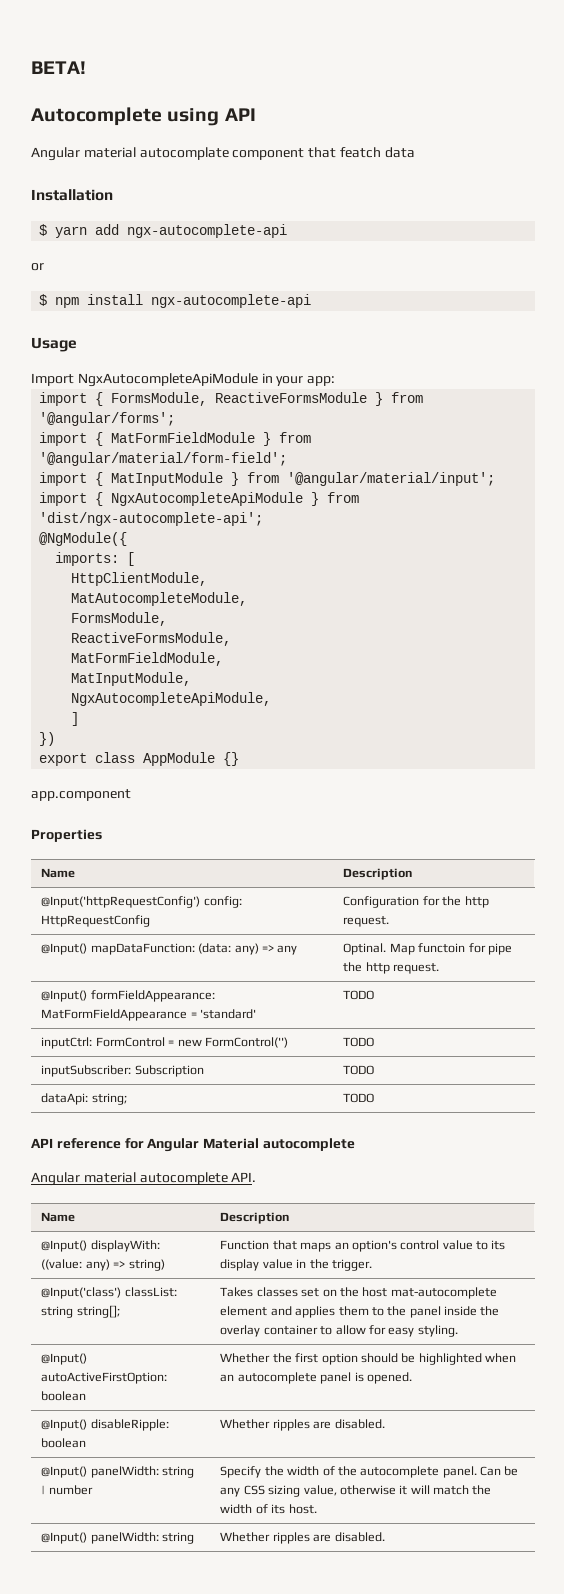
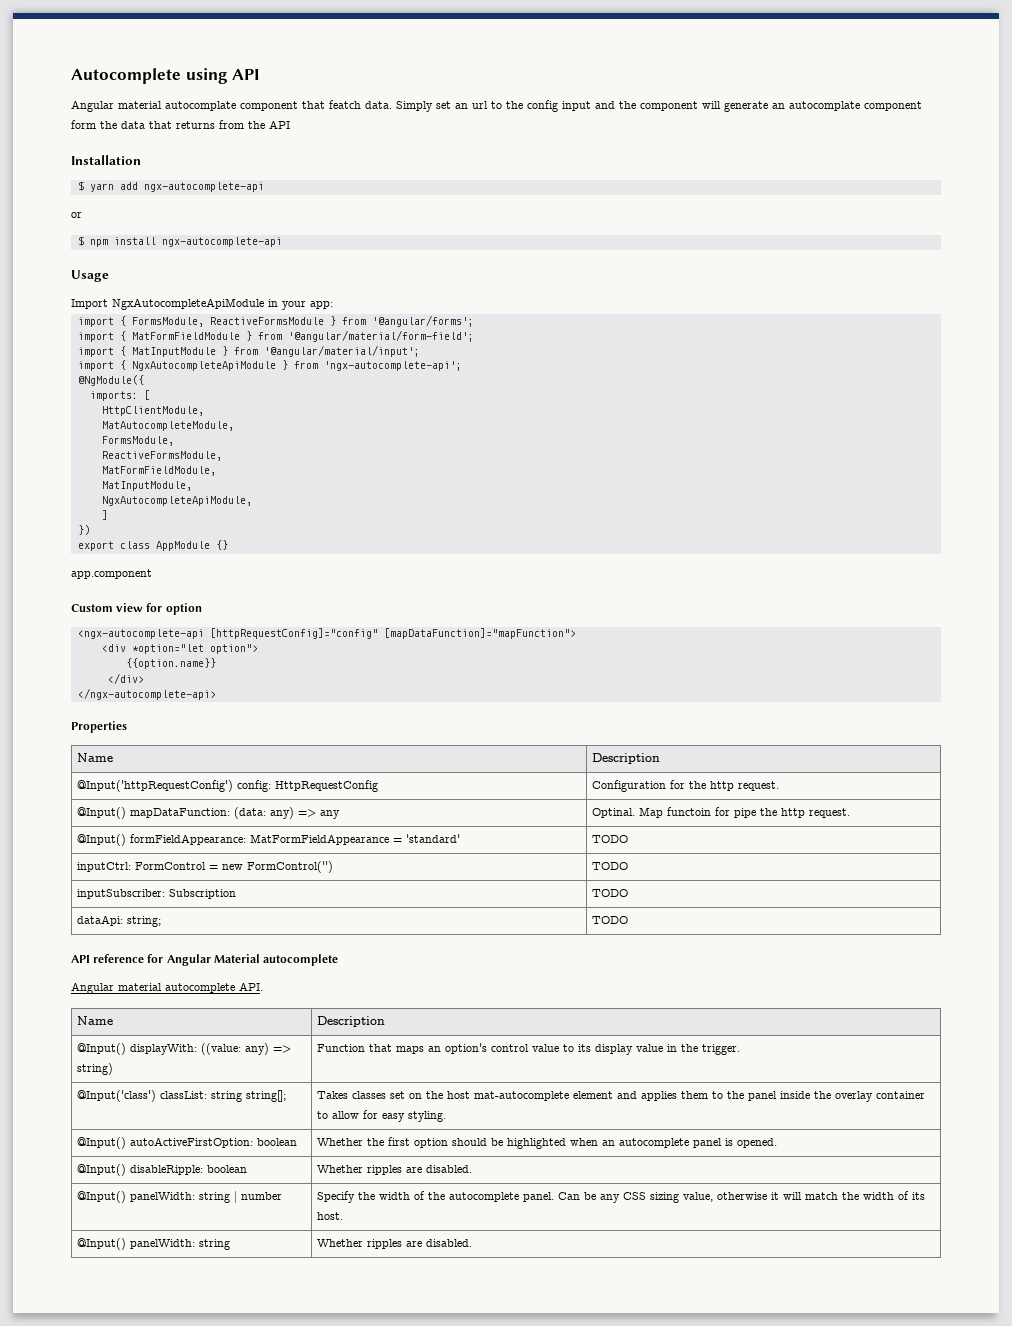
- BETA!
- Angular material autocomplate component that featch data
+ Angular material autocomplate component that featch data. Simply set an url to the config input and the component will generate an autocomplate component form the data that returns from the API
- import { NgxAutocompleteApiModule } from 'dist/ngx-autocomplete-api';
+ import { NgxAutocompleteApiModule } from 'ngx-autocomplete-api';
+ Custom view for option
+ <ngx-autocomplete-api [httpRequestConfig]="config" [mapDataFunction]="mapFunction">
+ <div *option="let option">
+ {{option.name}}
+ </div>
+ </ngx-autocomplete-api>

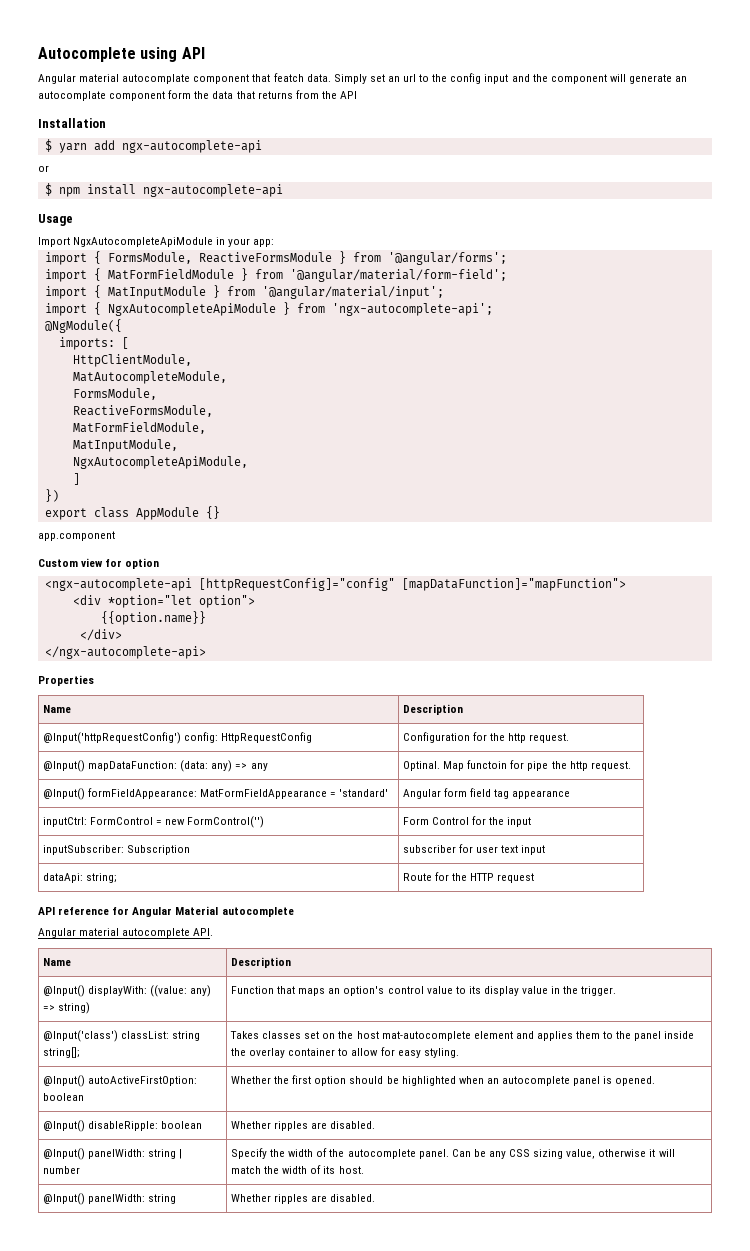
- @Input() formFieldAppearance: MatFormFieldAppearance = 'standard' | TODO
+ @Input() formFieldAppearance: MatFormFieldAppearance = 'standard' | Angular form field tag appearance
- inputCtrl: FormControl = new FormControl('') | TODO
- inputSubscriber: Subscription | TODO
- dataApi: string; | TODO
+ inputCtrl: FormControl = new FormControl('') | Form Control for the input
+ inputSubscriber: Subscription | subscriber for user text input
+ dataApi: string; | Route for the HTTP request

